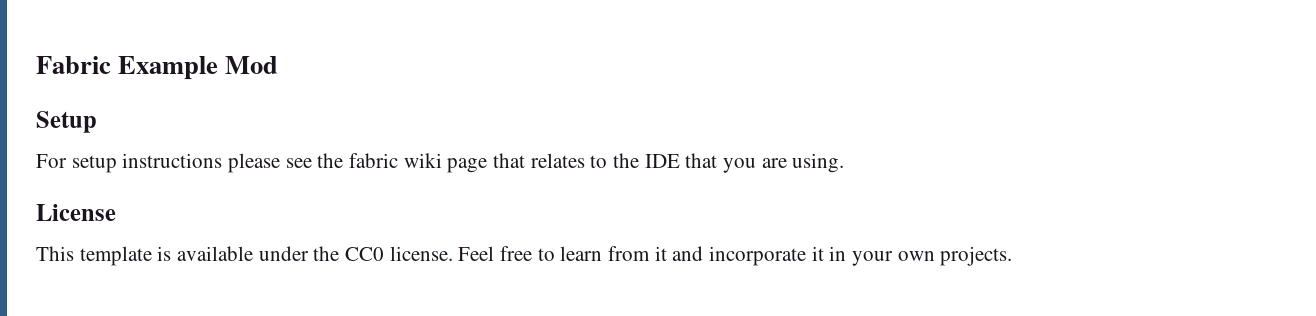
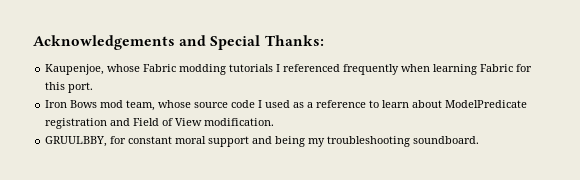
- Fabric Example Mod
- Setup
- For setup instructions please see the fabric wiki page that relates to the IDE that you are using.
- License
- This template is available under the CC0 license. Feel free to learn from it and incorporate it in your own projects.
+ Acknowledgements and Special Thanks:
+ Kaupenjoe, whose Fabric modding tutorials I referenced frequently when learning Fabric for this port.
+ Iron Bows mod team, whose source code I used as a reference to learn about ModelPredicate registration and Field of View modification.
+ GRUULBBY, for constant moral support and being my troubleshooting soundboard.

